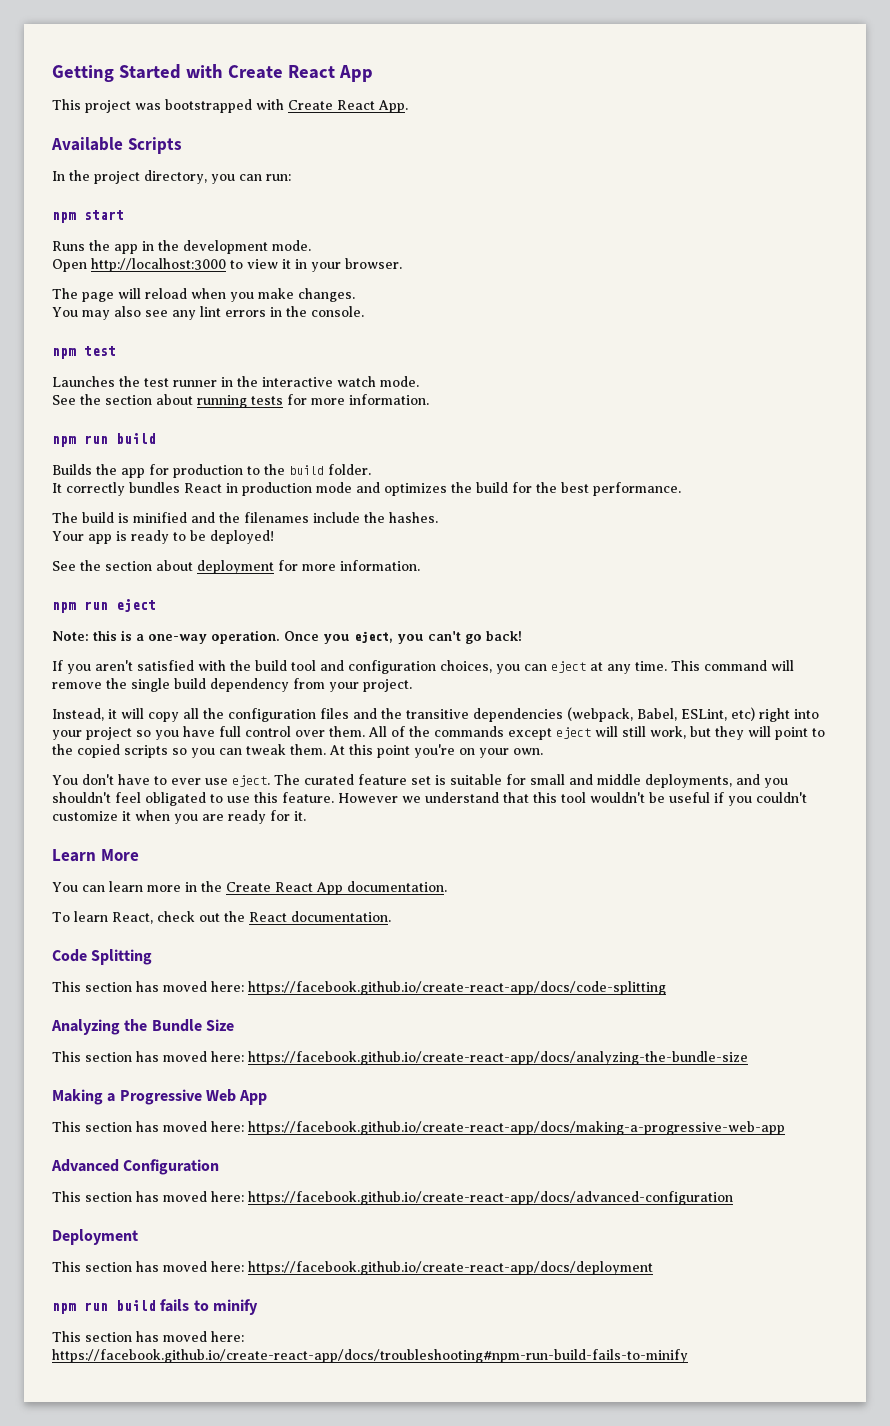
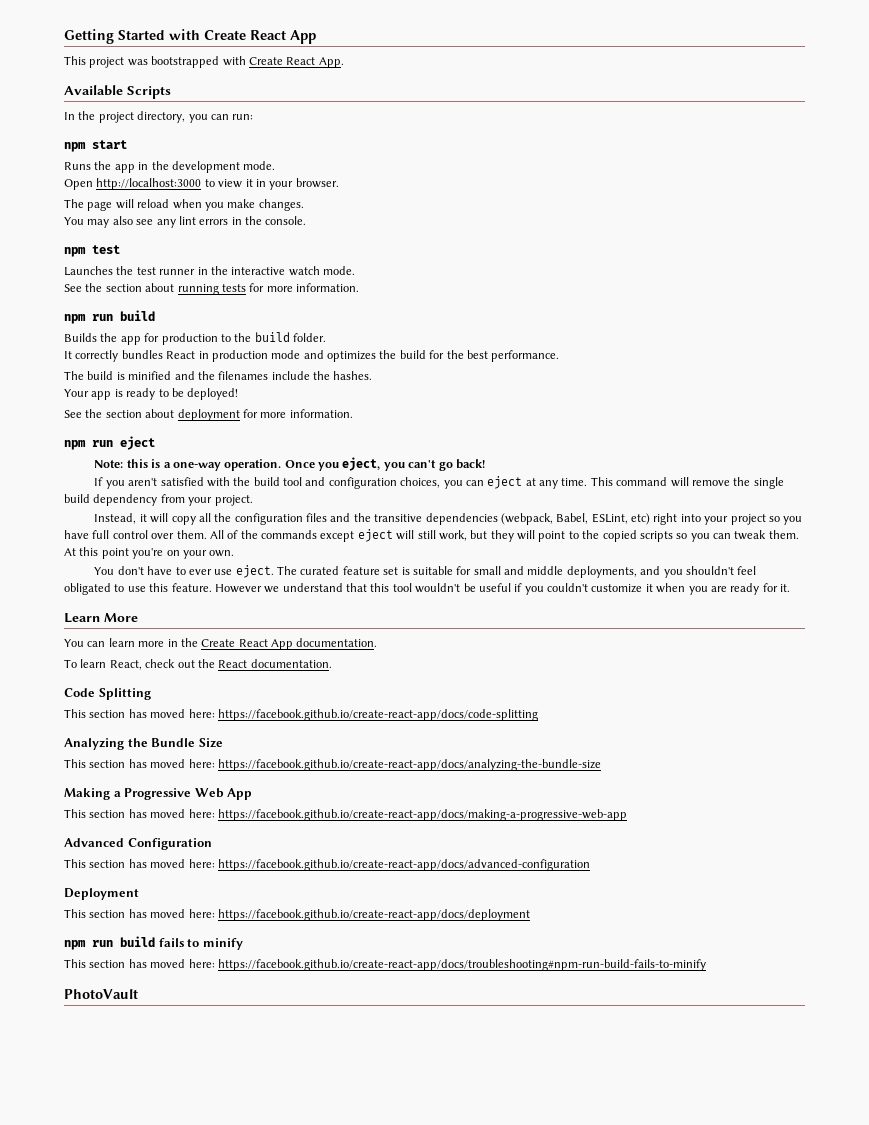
+ PhotoVault

